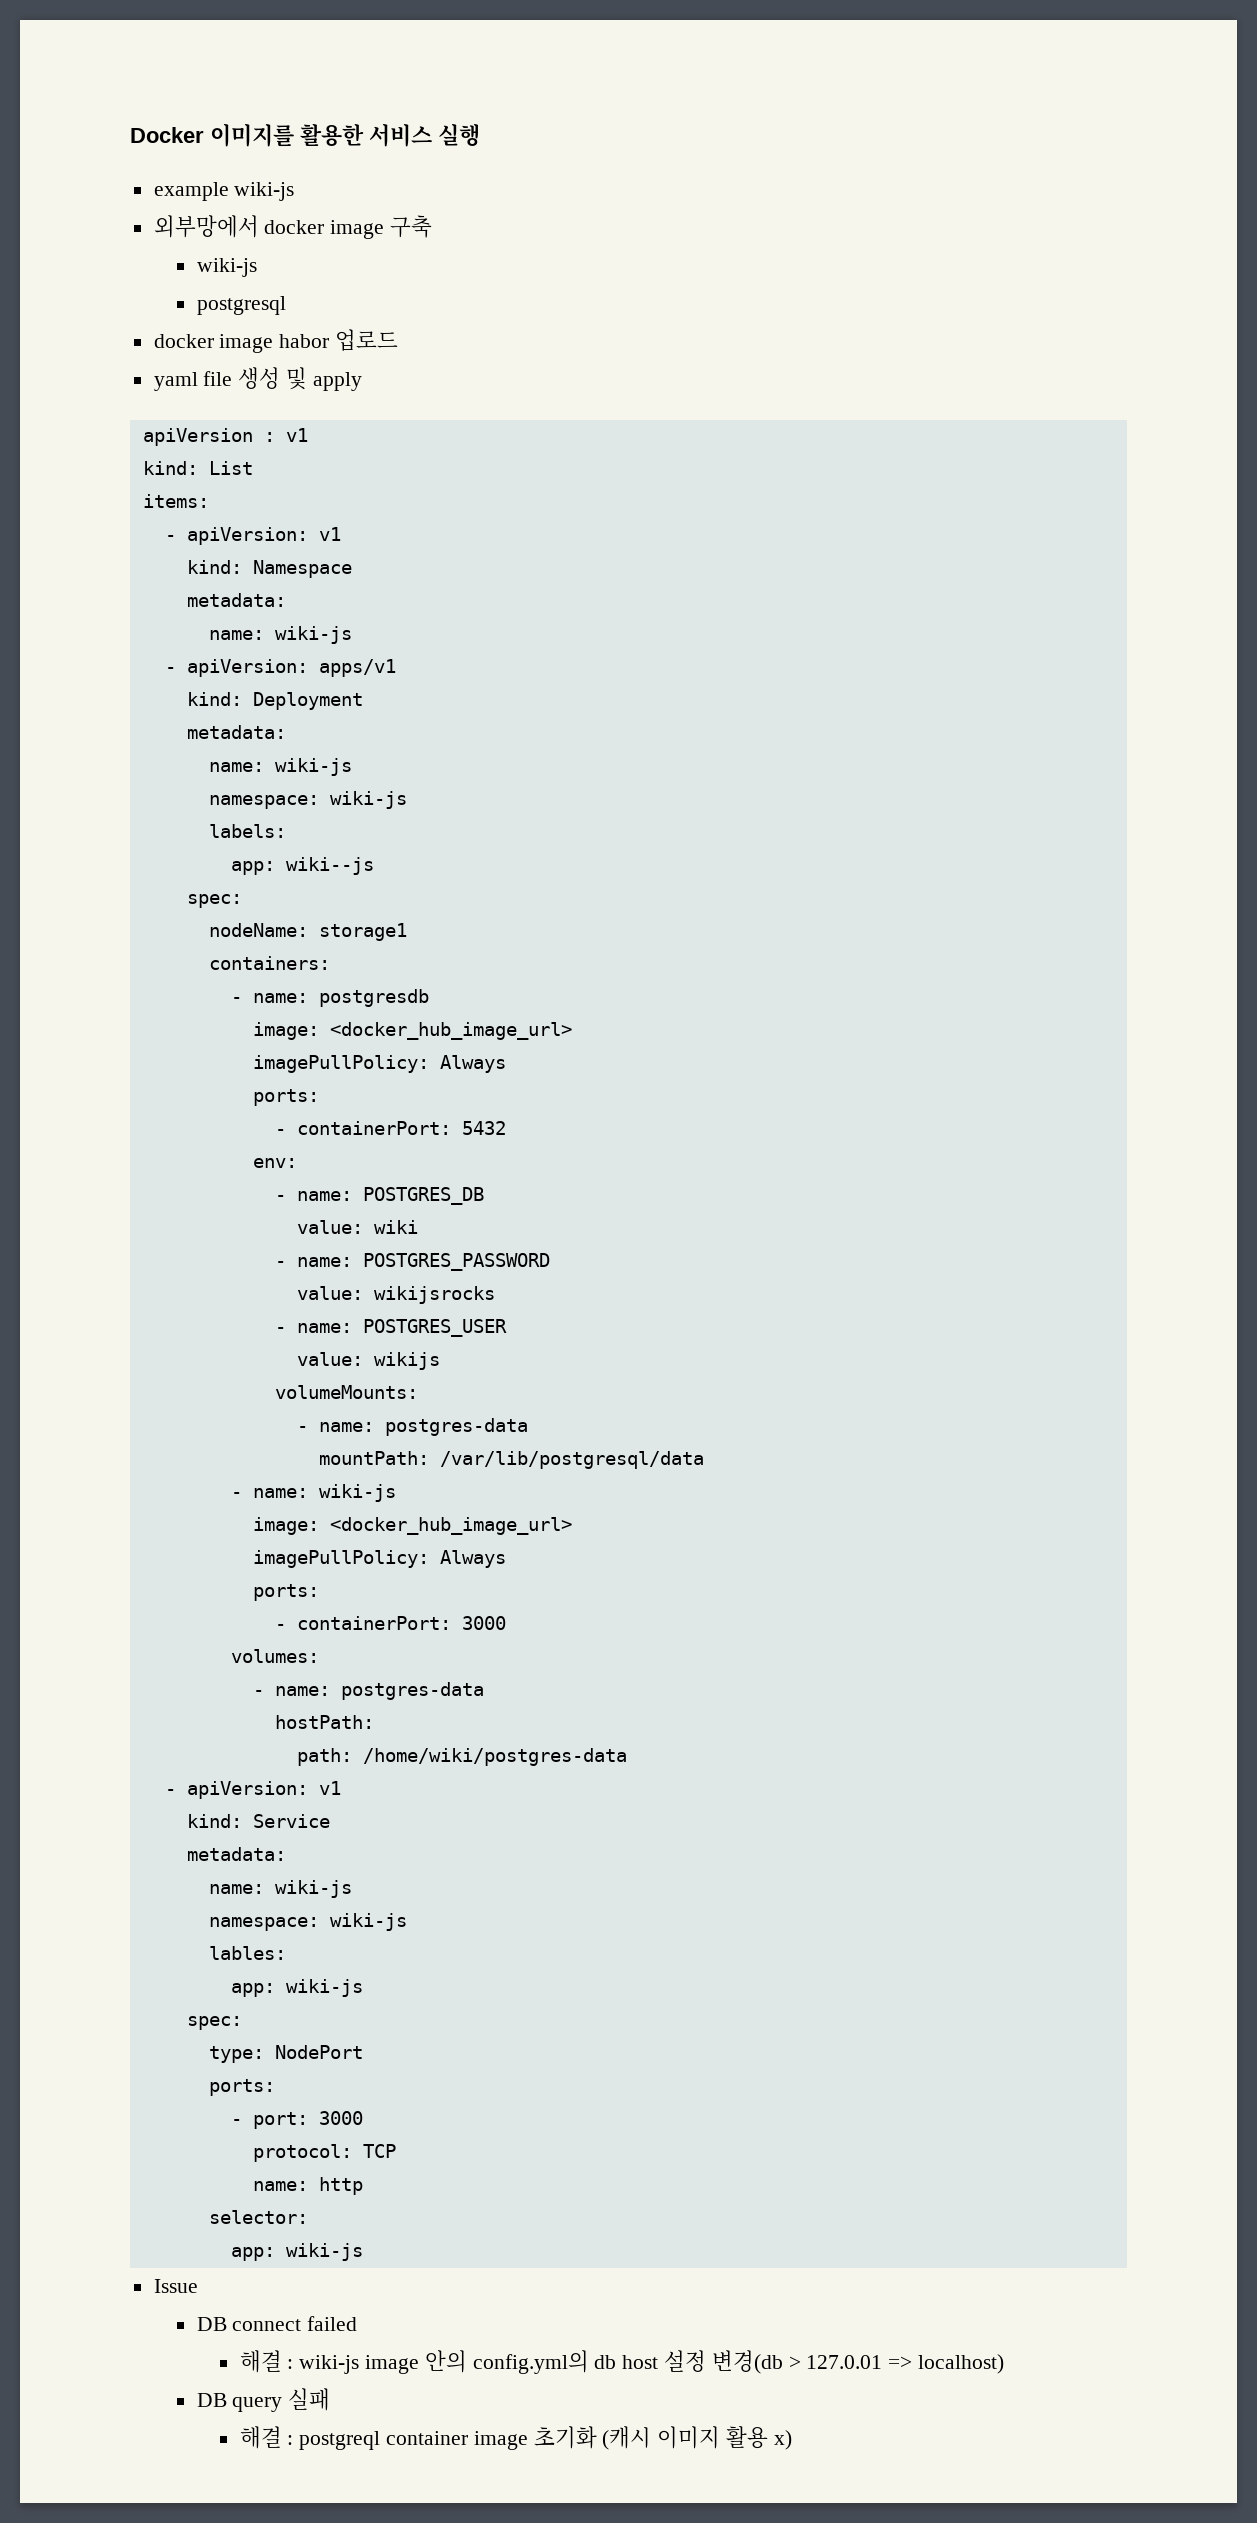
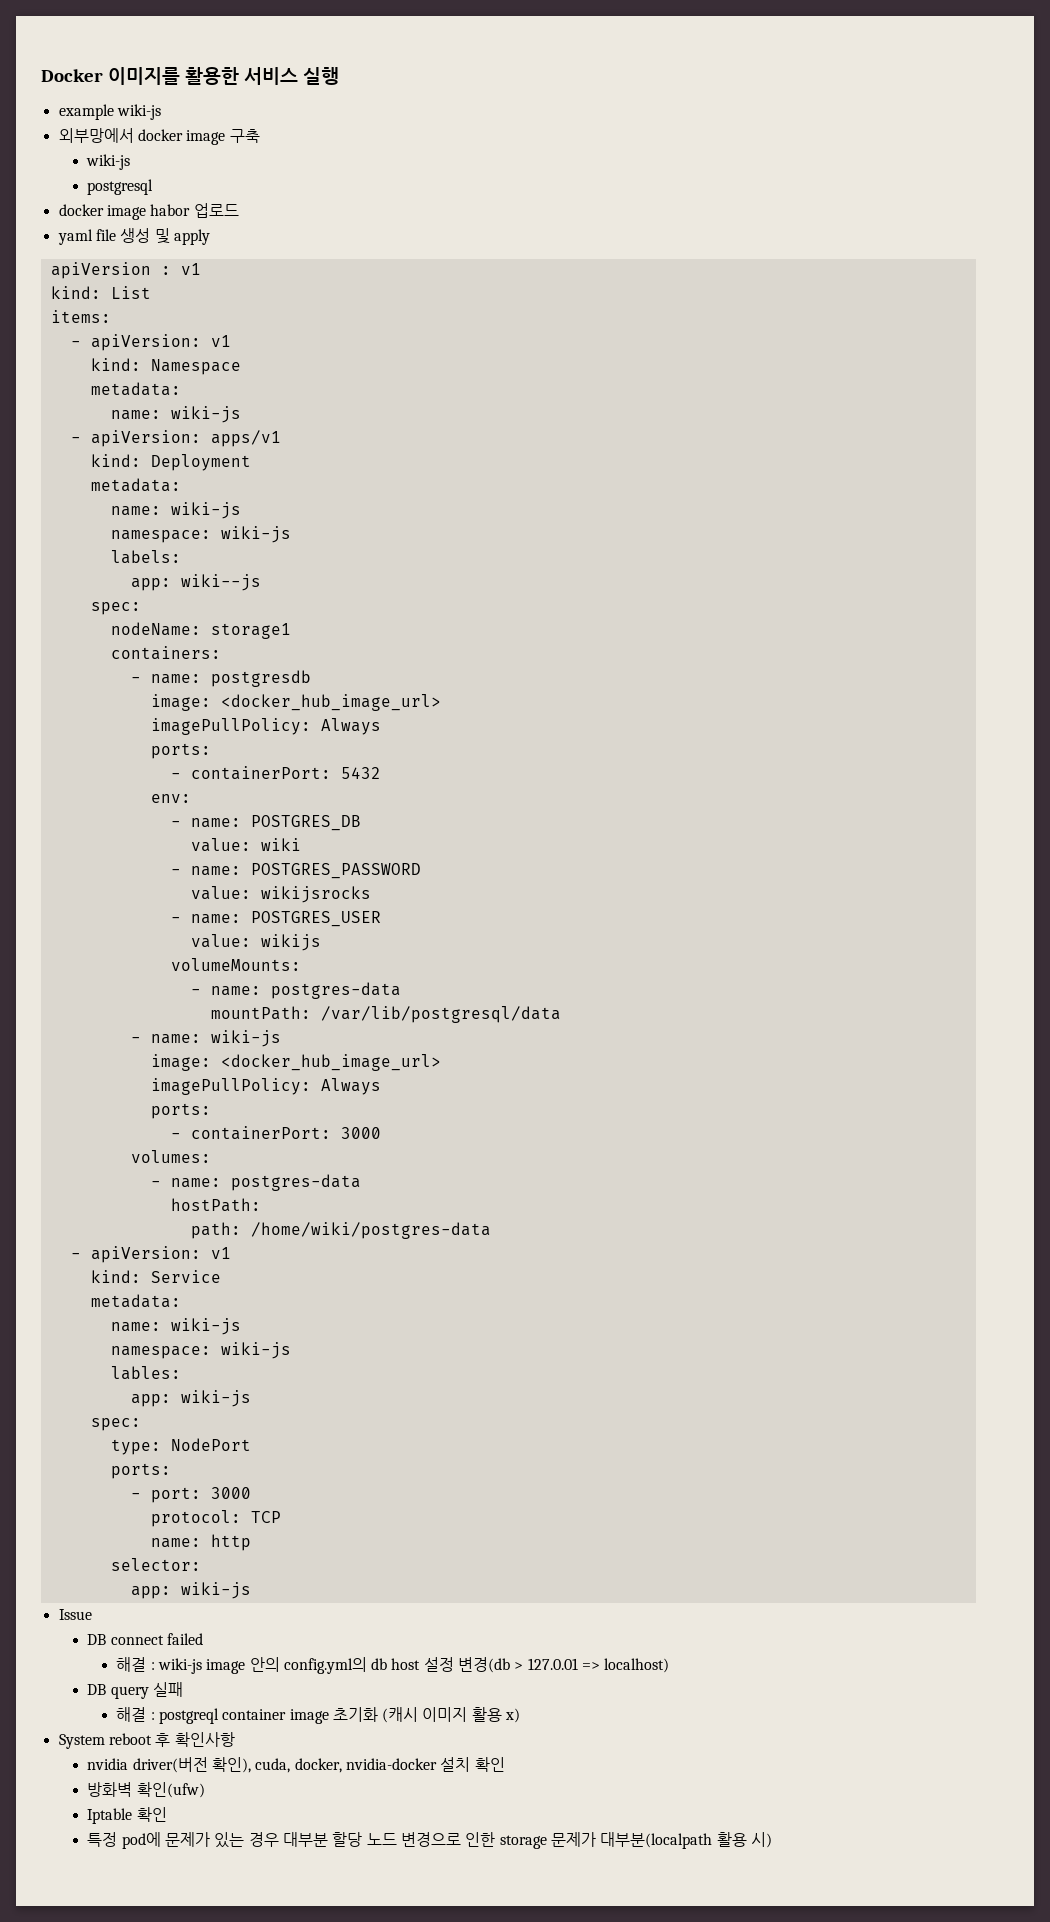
+ System reboot 후 확인사항
+ nvidia driver(버전 확인), cuda, docker, nvidia-docker 설치 확인
+ 방화벽 확인(ufw)
+ Iptable 확인
+ 특정 pod에 문제가 있는 경우 대부분 할당 노드 변경으로 인한 storage 문제가 대부분(localpath 활용 시)

